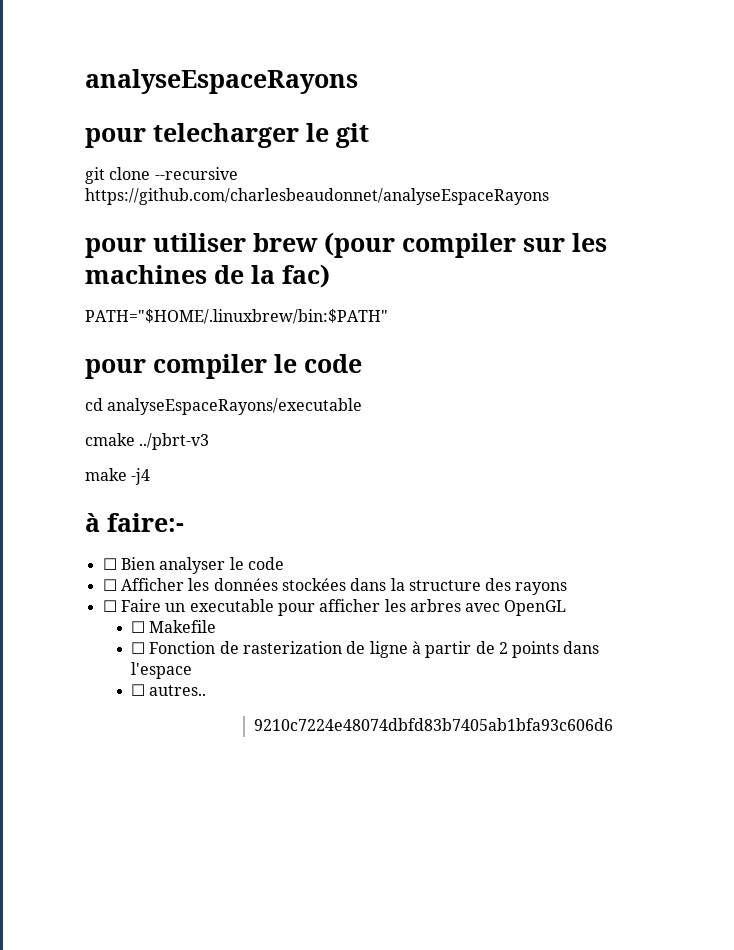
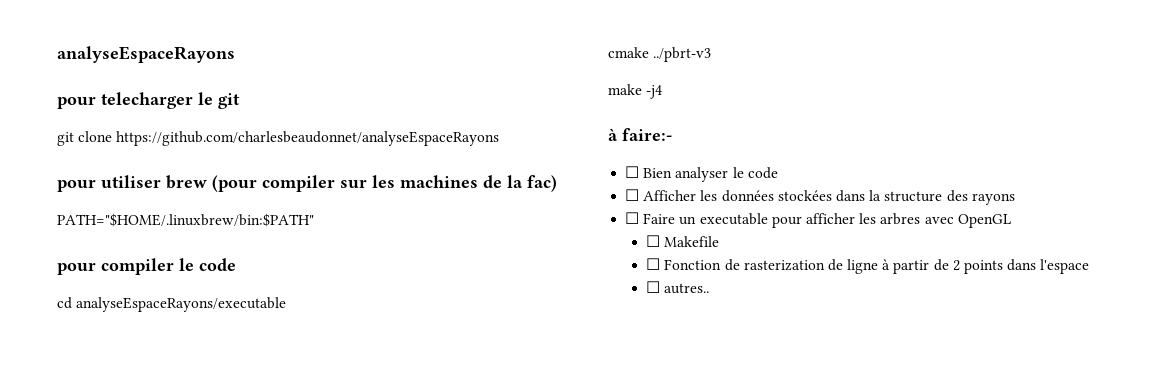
- git clone --recursive https://github.com/charlesbeaudonnet/analyseEspaceRayons
+ git clone https://github.com/charlesbeaudonnet/analyseEspaceRayons
- 9210c7224e48074dbfd83b7405ab1bfa93c606d6

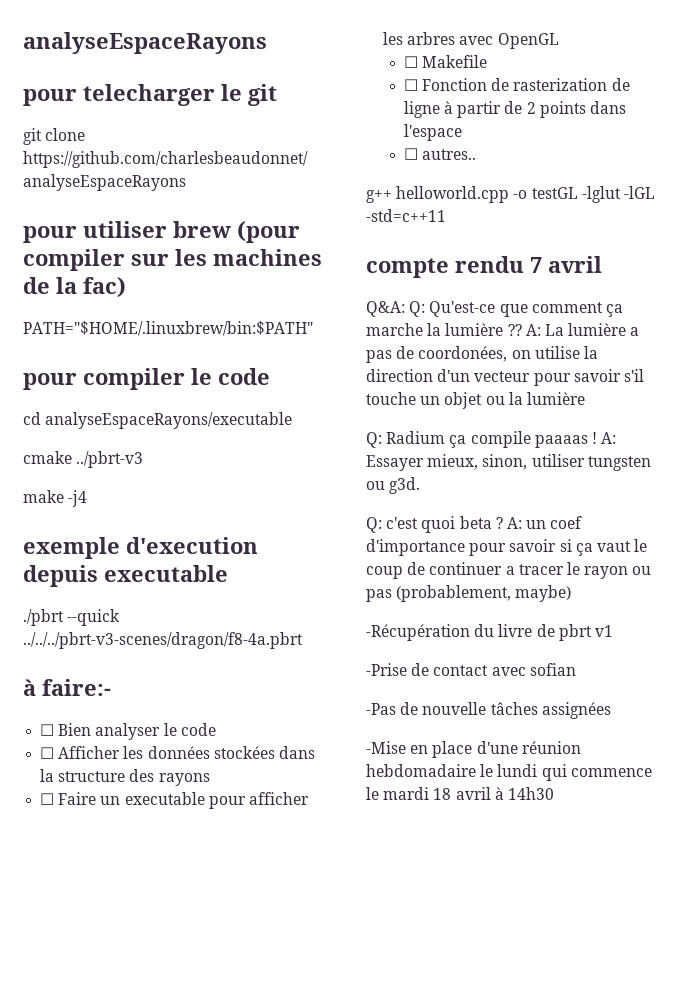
+ exemple d'execution depuis executable
+ ./pbrt --quick ../../../pbrt-v3-scenes/dragon/f8-4a.pbrt
+ g++ helloworld.cpp -o testGL -lglut -lGL -std=c++11
+ compte rendu 7 avril
+ Q&A: Q: Qu'est-ce que comment ça marche la lumière ?? A: La lumière a pas de coordonées, on utilise la direction d'un vecteur pour savoir s'il touche un objet ou la lumière
+ Q: Radium ça compile paaaas ! A: Essayer mieux, sinon, utiliser tungsten ou g3d.
+ Q: c'est quoi beta ? A: un coef d'importance pour savoir si ça vaut le coup de continuer a tracer le rayon ou pas (probablement, maybe)
+ -Récupération du livre de pbrt v1
+ -Prise de contact avec sofian
+ -Pas de nouvelle tâches assignées
+ -Mise en place d'une réunion hebdomadaire le lundi qui commence le mardi 18 avril à 14h30

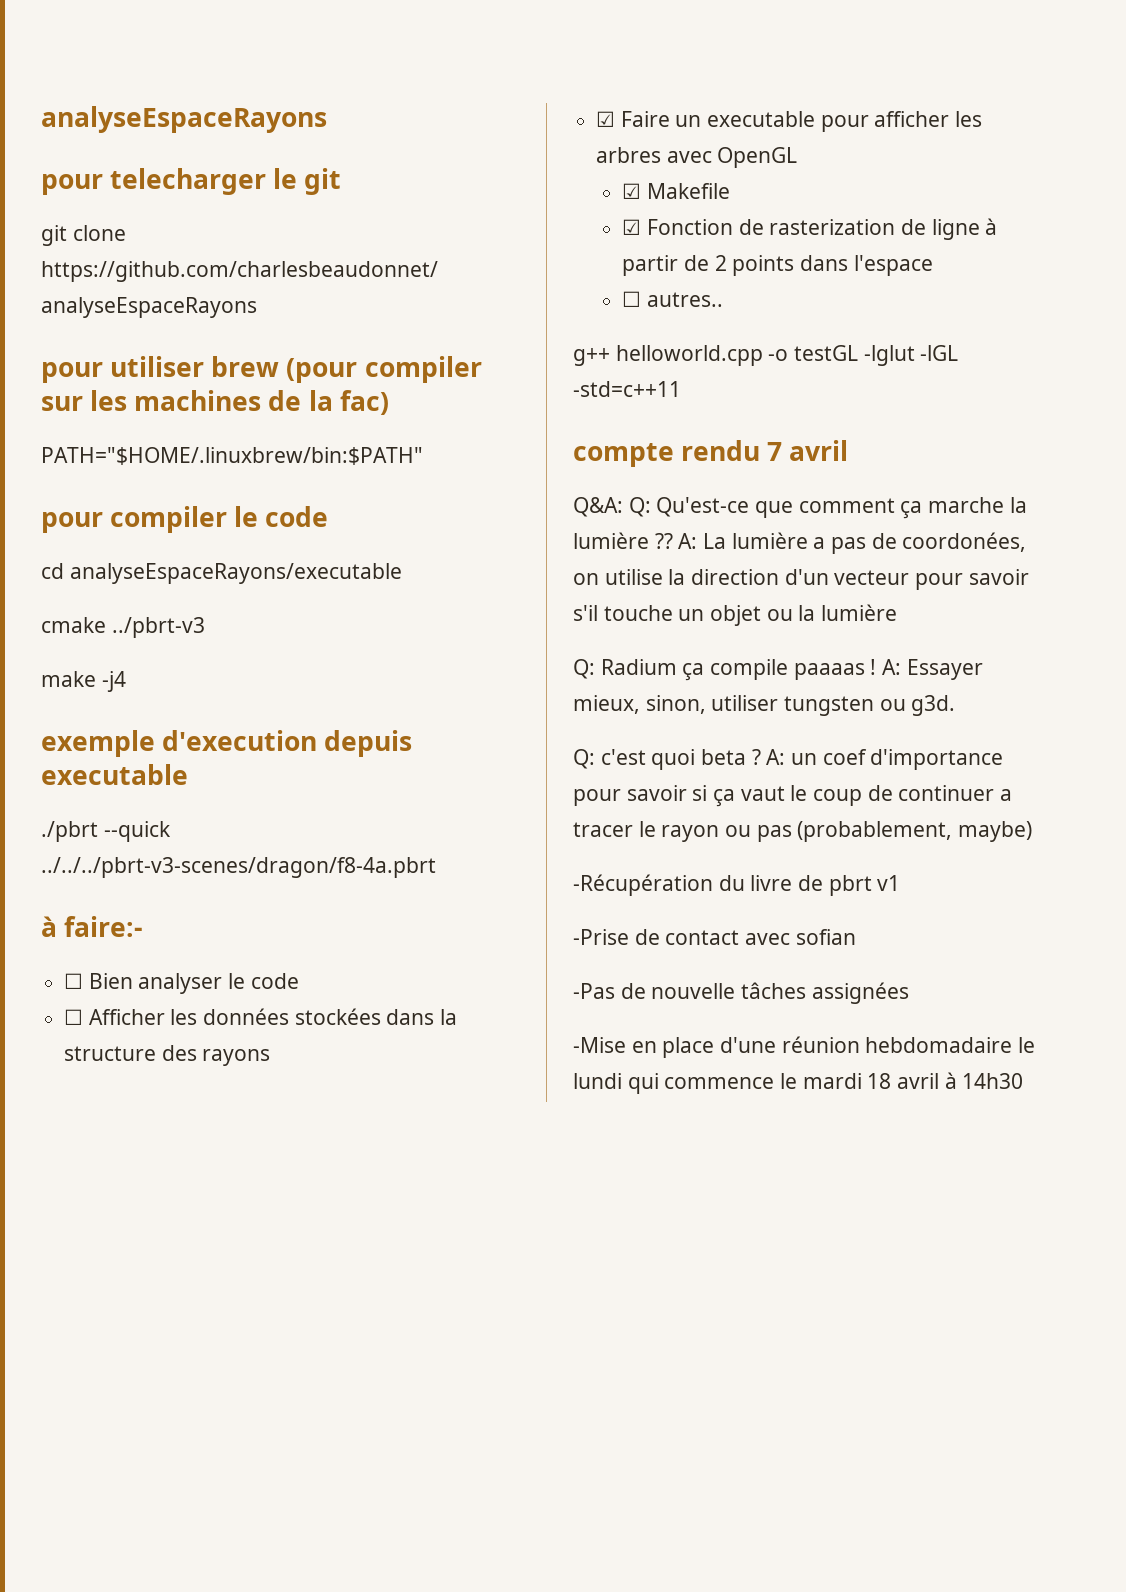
- ☐ Faire un executable pour afficher les arbres avec OpenGL
+ ☑ Faire un executable pour afficher les arbres avec OpenGL
- ☐ Makefile
+ ☑ Makefile
- ☐ Fonction de rasterization de ligne à partir de 2 points dans l'espace
+ ☑ Fonction de rasterization de ligne à partir de 2 points dans l'espace

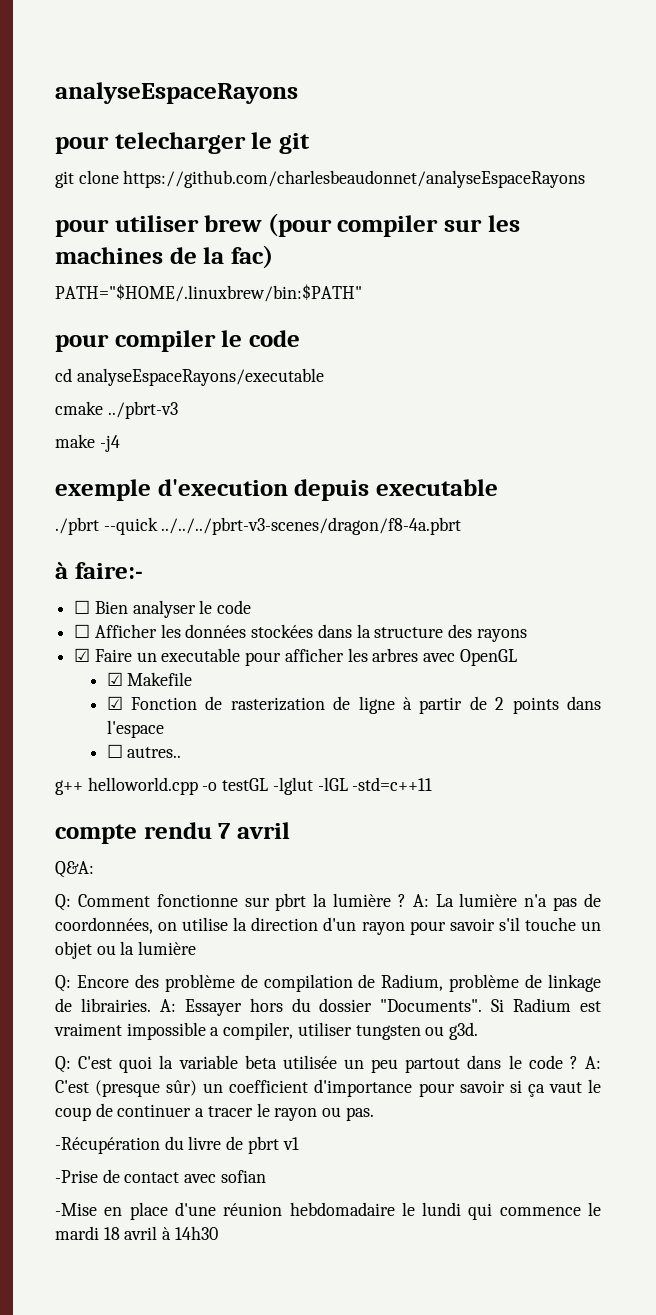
- Q&A: Q: Qu'est-ce que comment ça marche la lumière ??
+ Q&A:
+ Q: Comment fonctionne sur pbrt la lumière ?
- A: La lumière a pas de coordonées, on utilise la direction d'un vecteur pour savoir s'il touche un objet ou la lumière
+ A: La lumière n'a pas de coordonnées, on utilise la direction d'un rayon pour savoir s'il touche un objet ou la lumière
- Q: Radium ça compile paaaas ! A: Essayer mieux, sinon, utiliser tungsten ou g3d.
+ Q: Encore des problème de compilation de Radium, problème de linkage de librairies. A: Essayer hors du dossier "Documents". Si Radium est vraiment impossible a compiler, utiliser tungsten ou g3d.
- Q: c'est quoi beta ? A: un coef d'importance pour savoir si ça vaut le coup de continuer a tracer le rayon ou pas (probablement, maybe)
+ Q: C'est quoi la variable beta utilisée un peu partout dans le code ? A: C'est (presque sûr) un coefficient d'importance pour savoir si ça vaut le coup de continuer a tracer le rayon ou pas.
- -Pas de nouvelle tâches assignées

